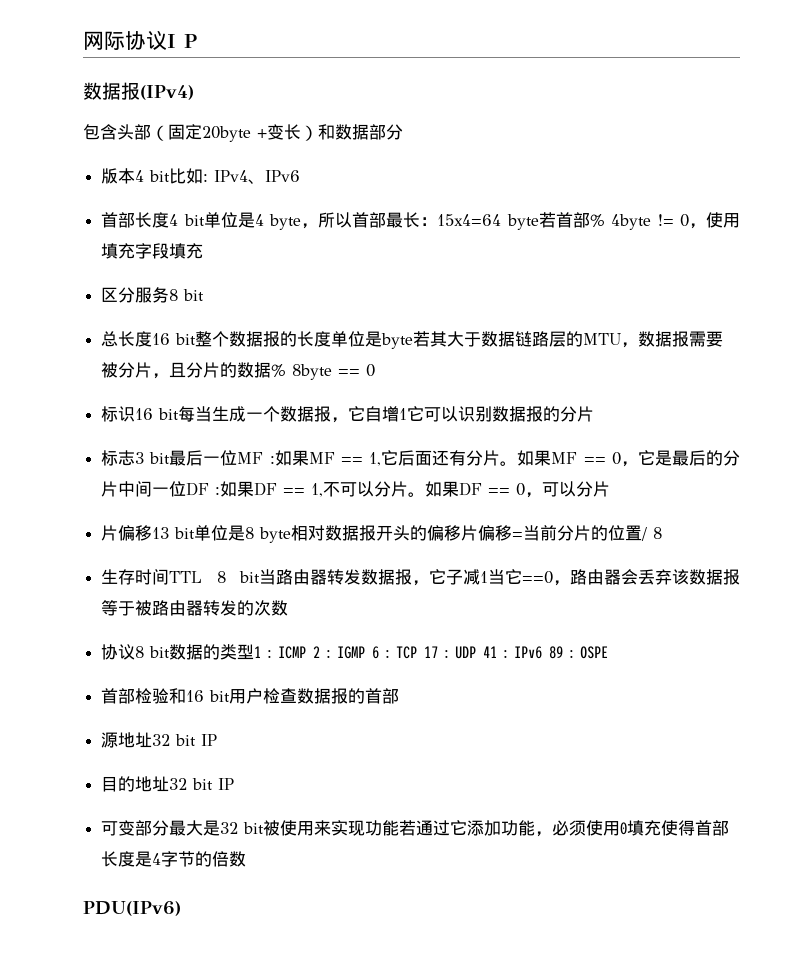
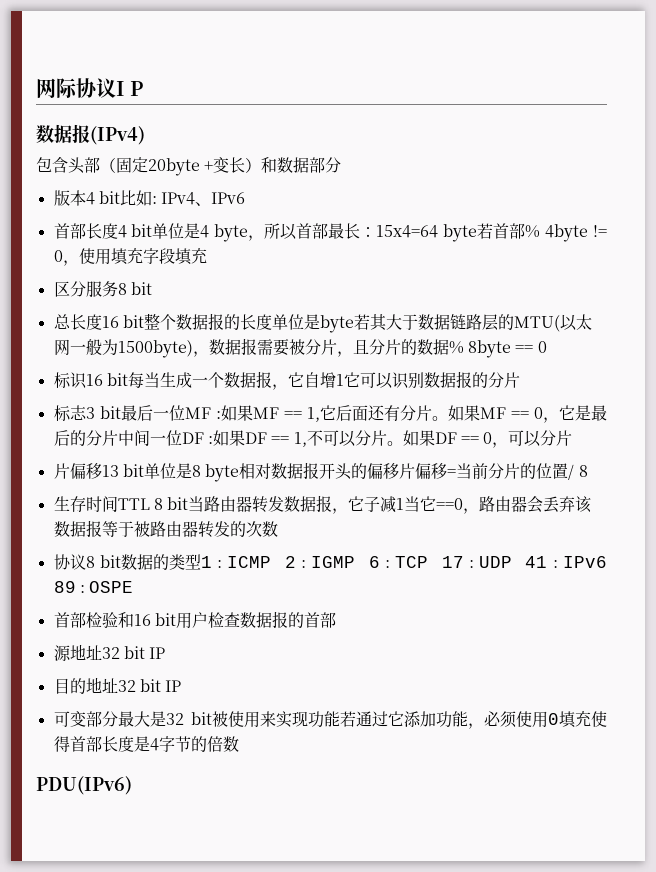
- 总长度16 bit整个数据报的长度单位是byte若其大于数据链路层的MTU，数据报需要被分片，且分片的数据% 8byte == 0
+ 总长度16 bit整个数据报的长度单位是byte若其大于数据链路层的MTU(以太网一般为1500byte)，数据报需要被分片，且分片的数据% 8byte == 0

